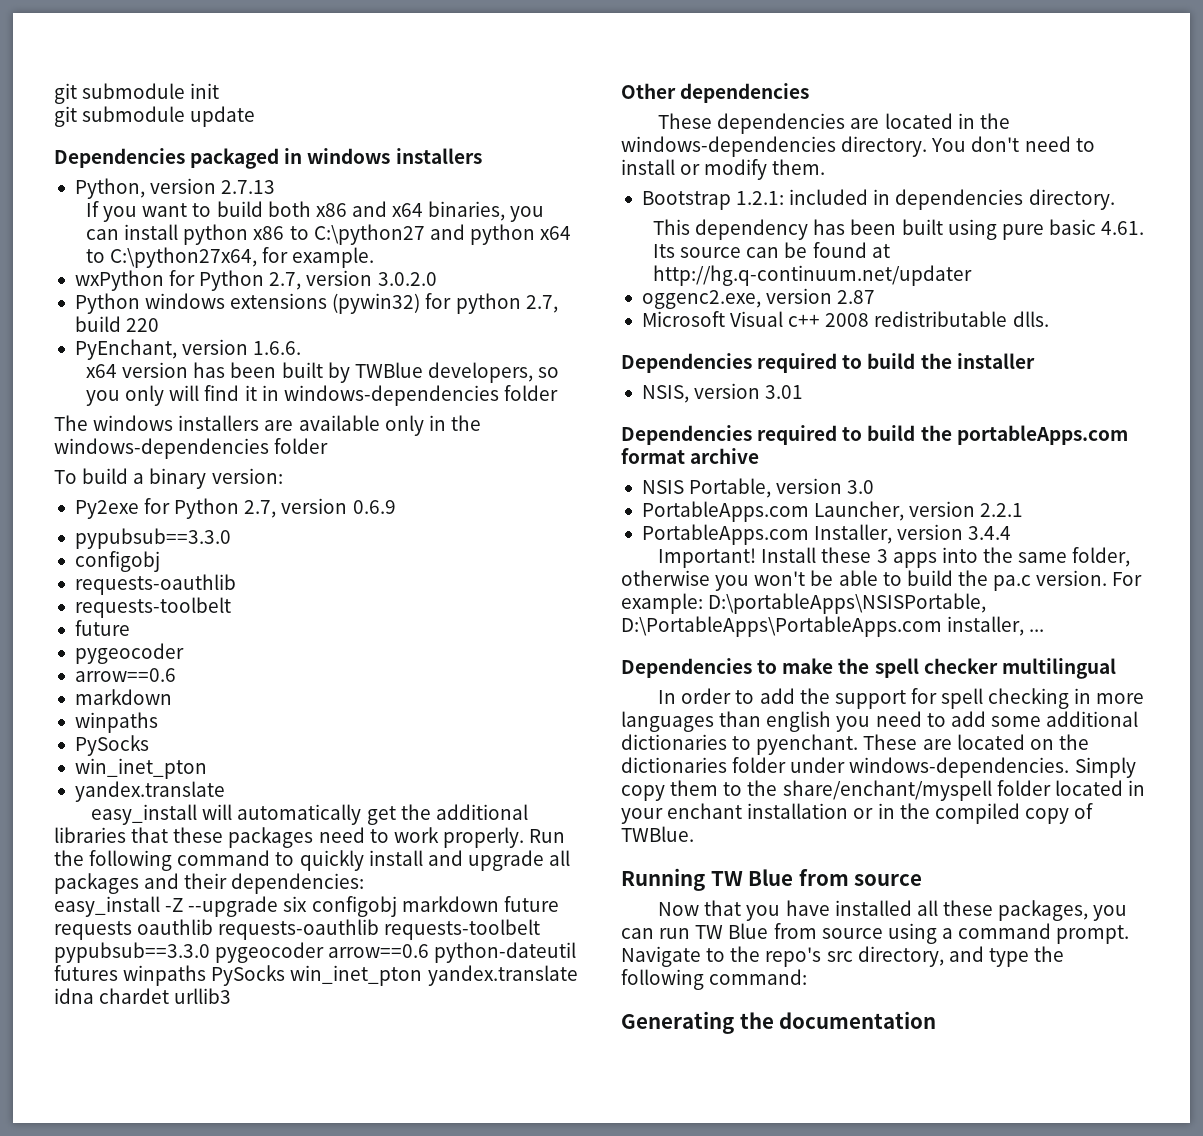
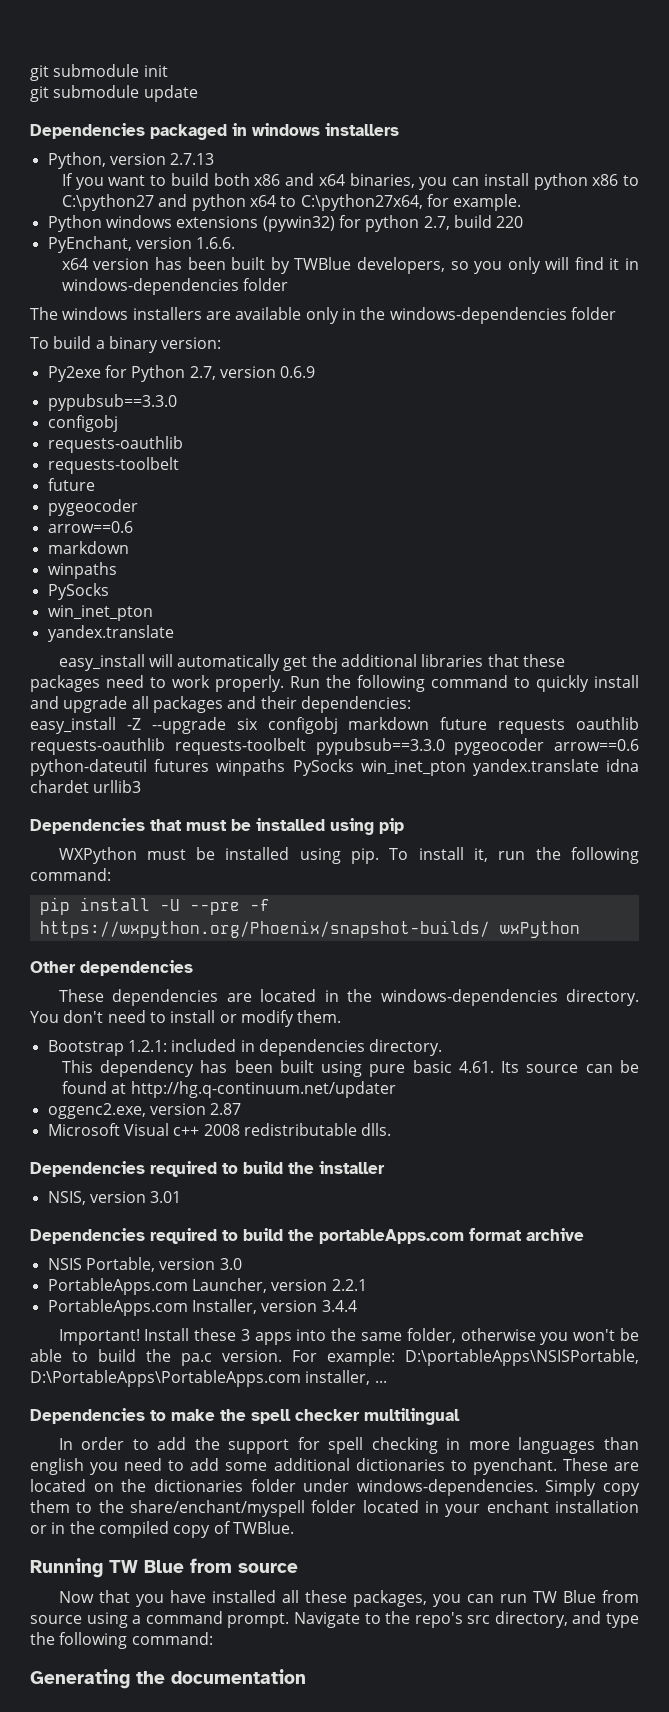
- wxPython for Python 2.7, version 3.0.2.0
+ Dependencies that must be installed using pip
+ WXPython must be installed using pip. To install it, run the following command:
+ pip install -U --pre -f https://wxpython.org/Phoenix/snapshot-builds/ wxPython

